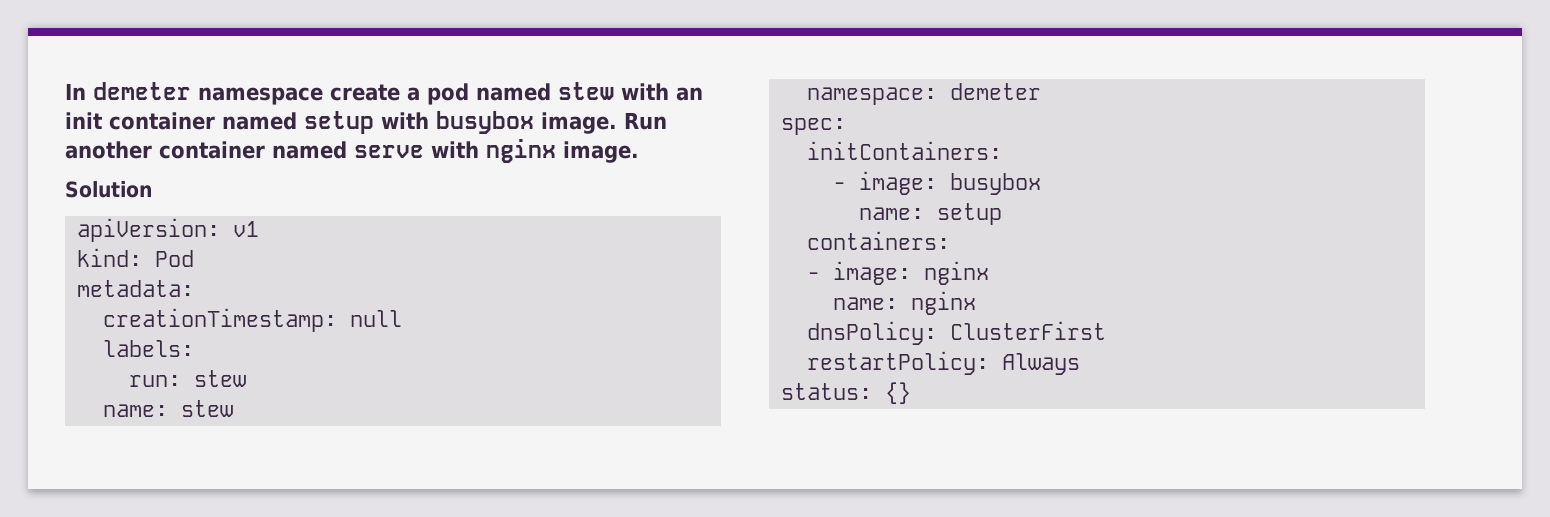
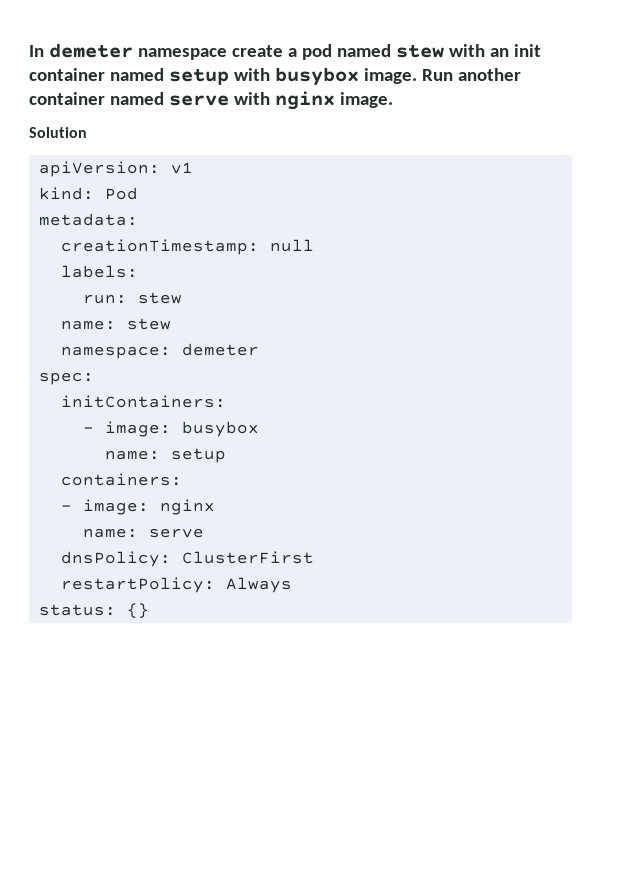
- name: nginx
+ name: serve

